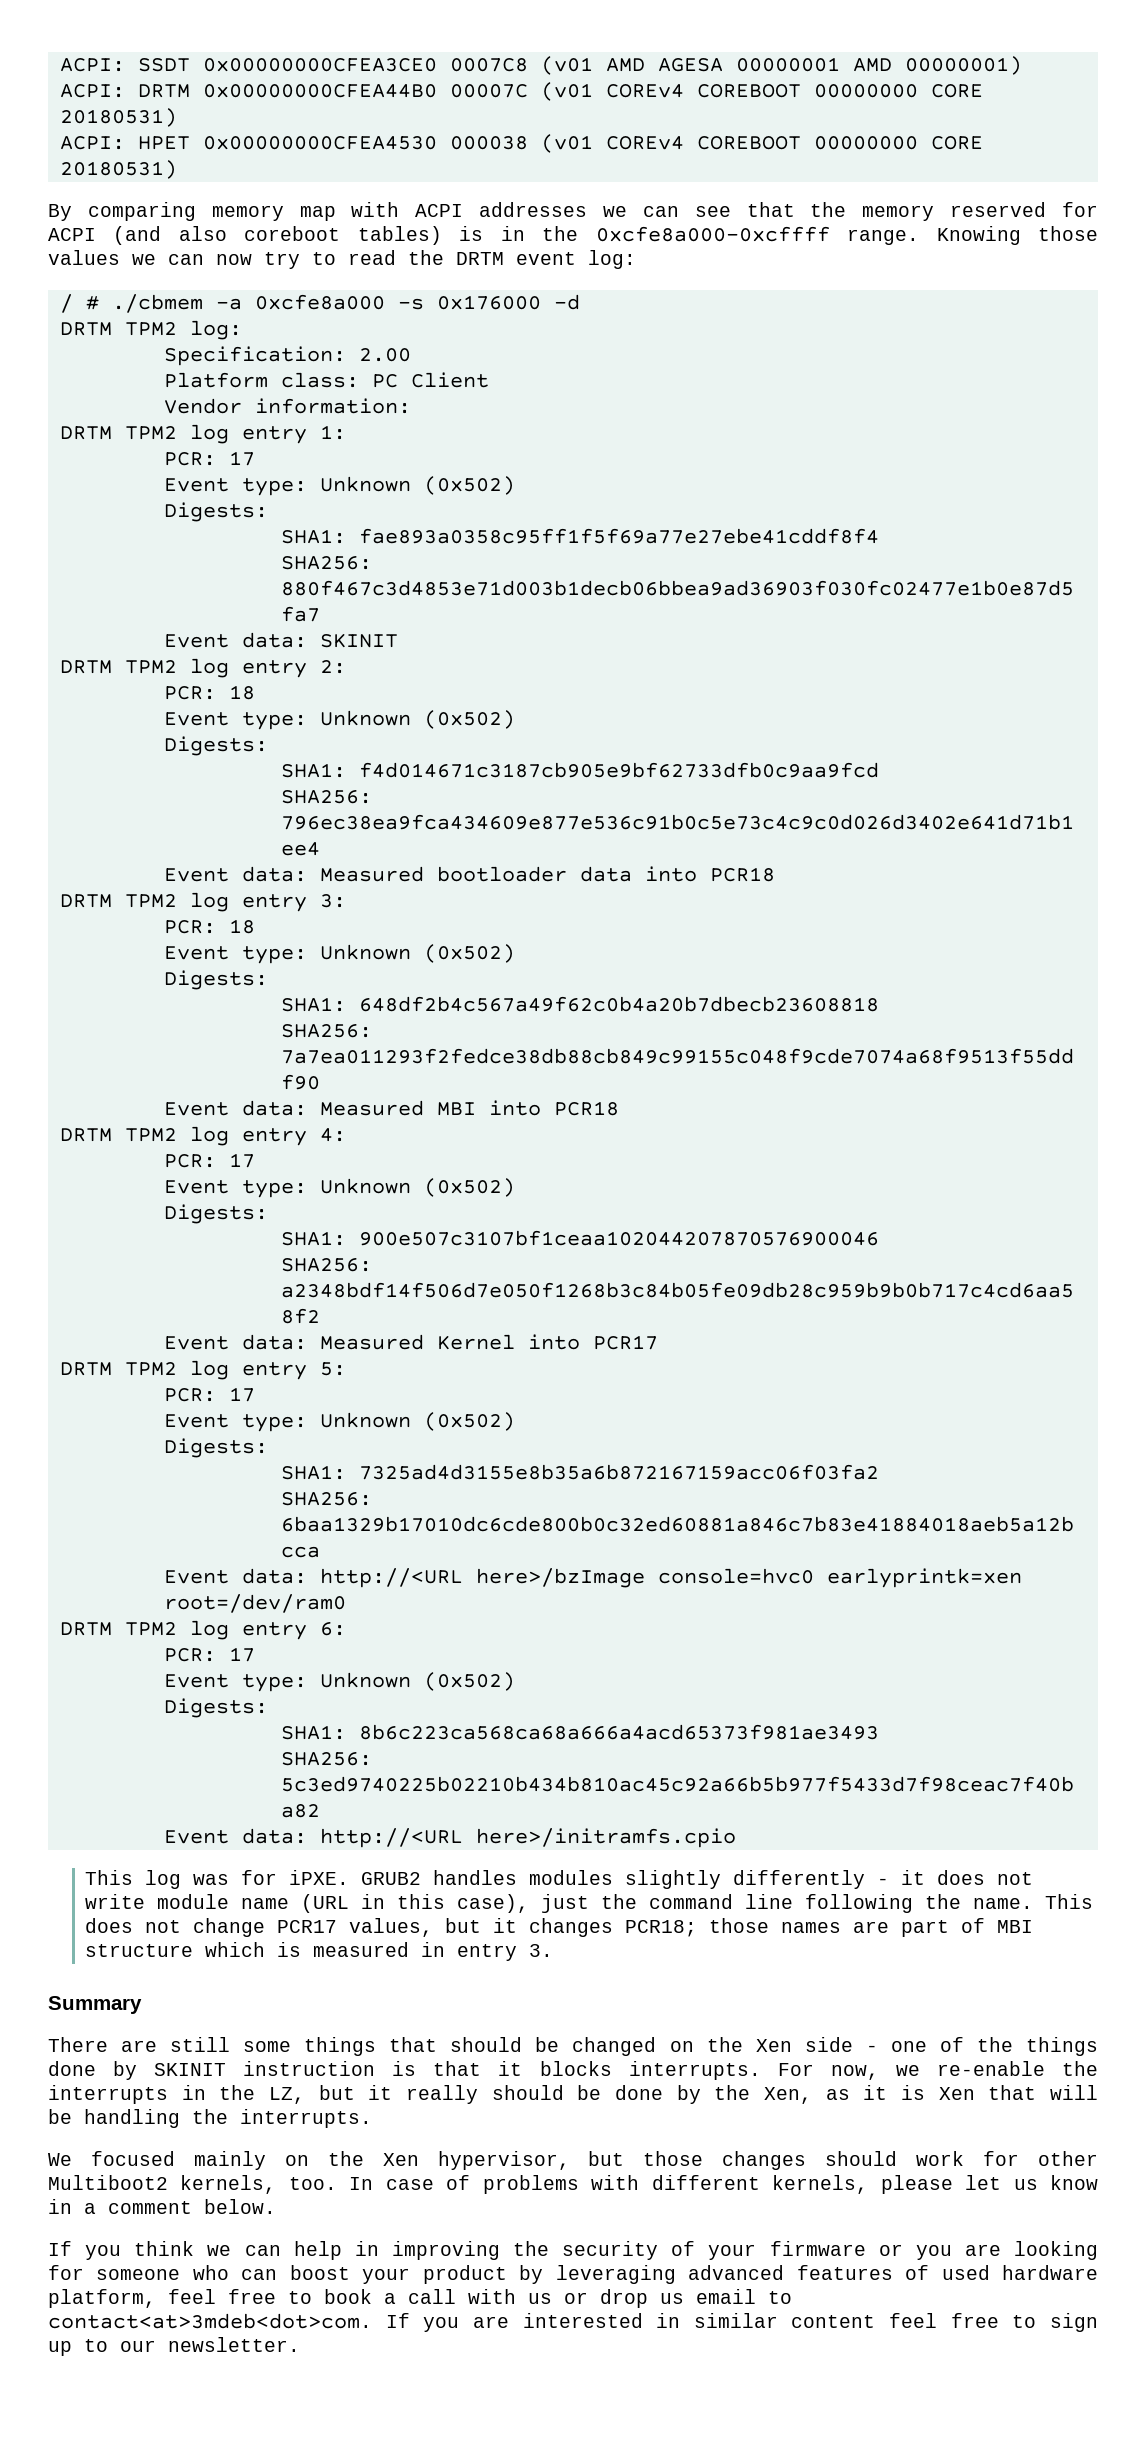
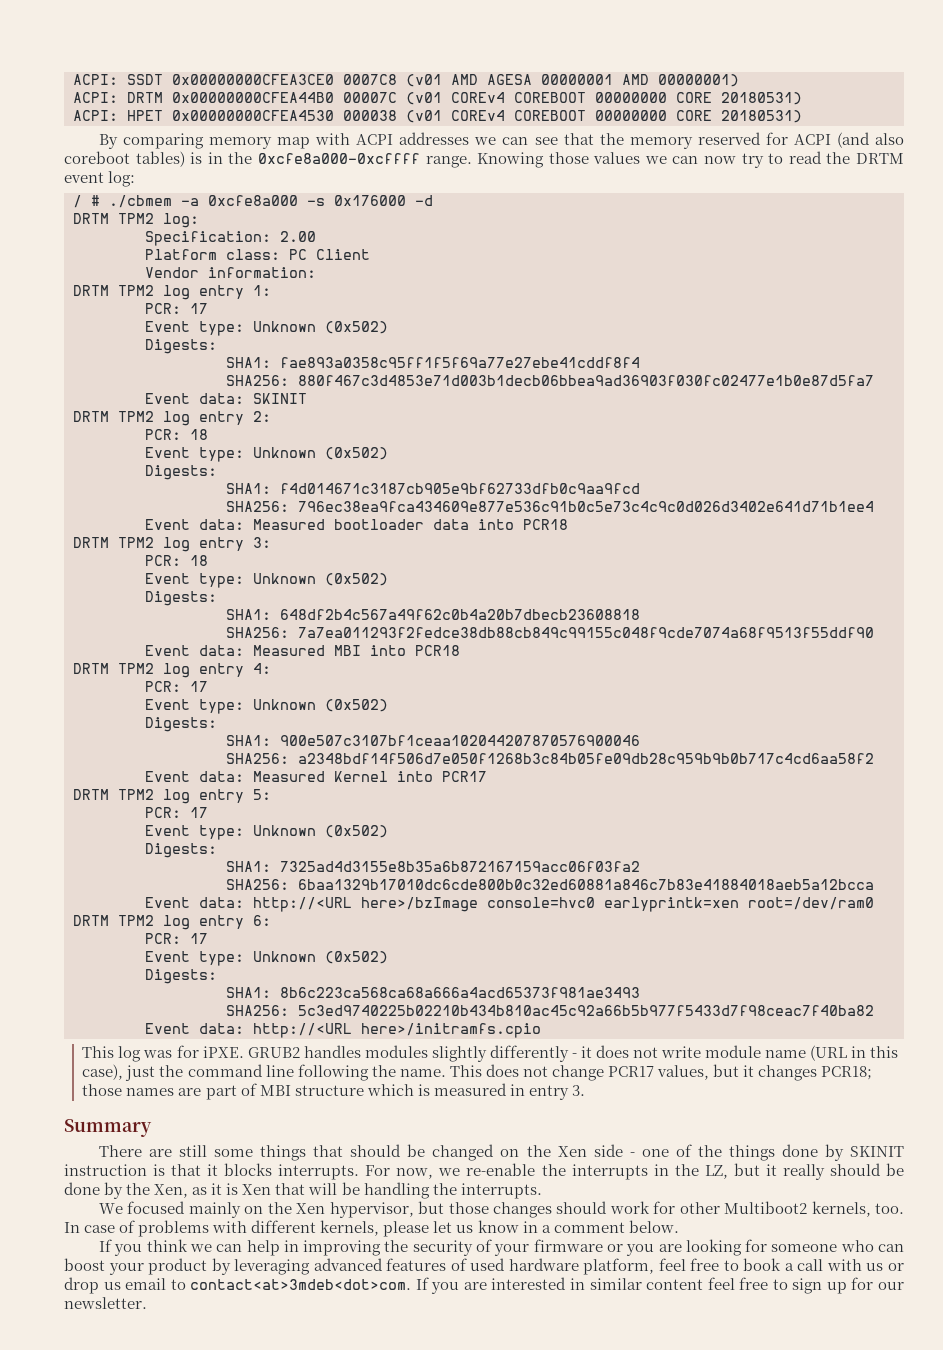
- If you are interested in similar content feel free to sign up to our newsletter.
+ If you are interested in similar content feel free to sign up for our newsletter.

